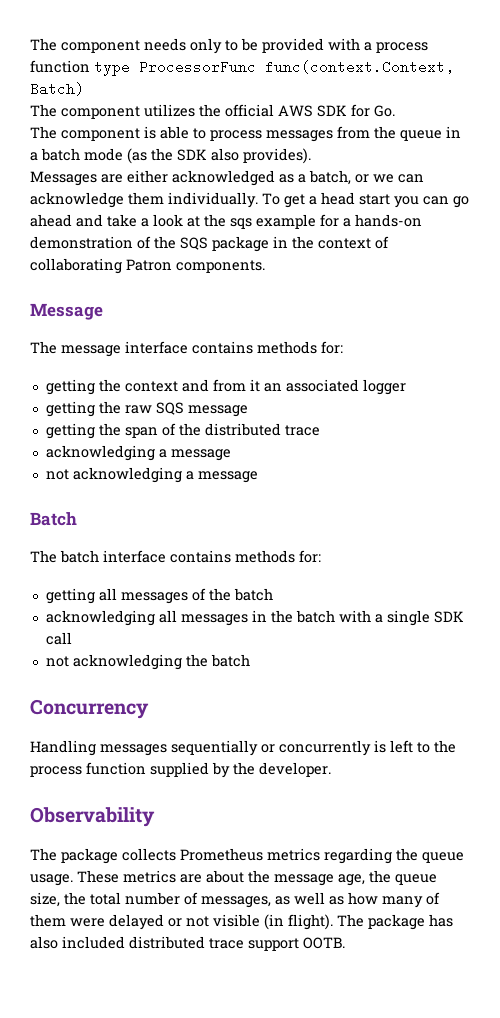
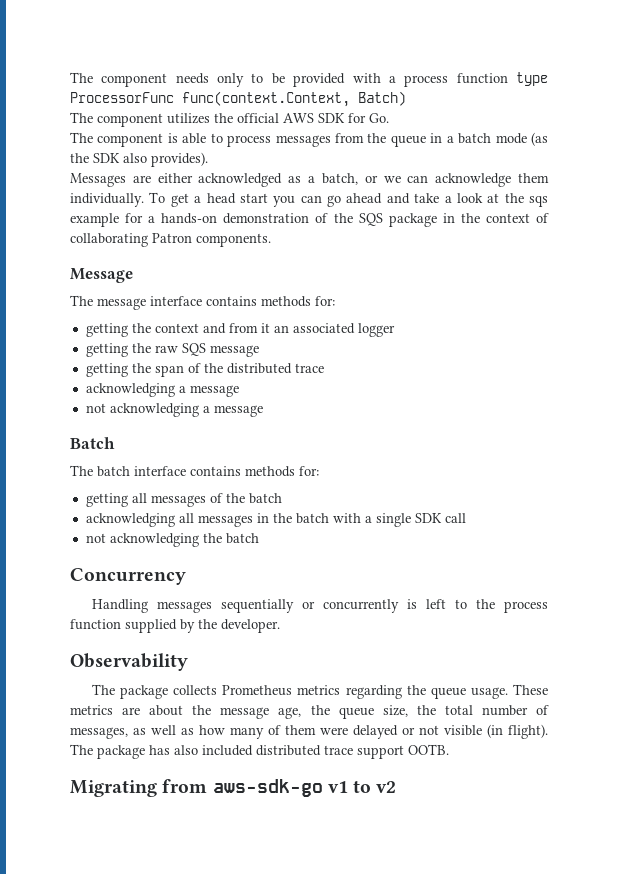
+ Migrating from aws-sdk-go v1 to v2

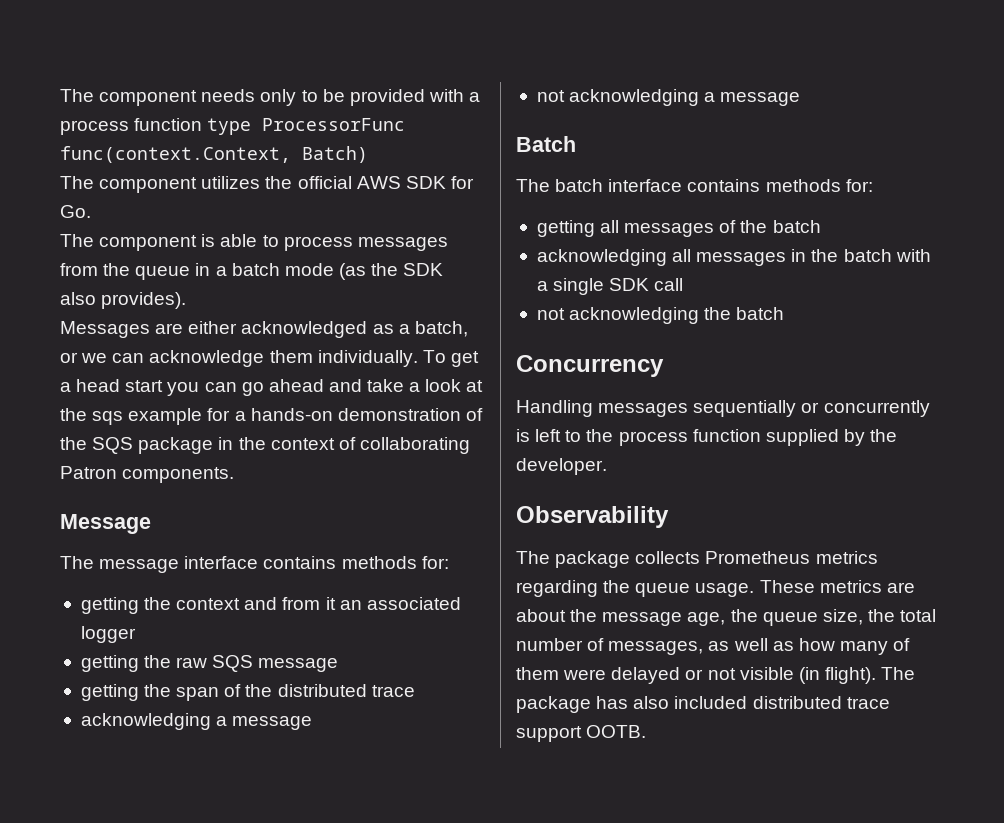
- Migrating from aws-sdk-go v1 to v2

